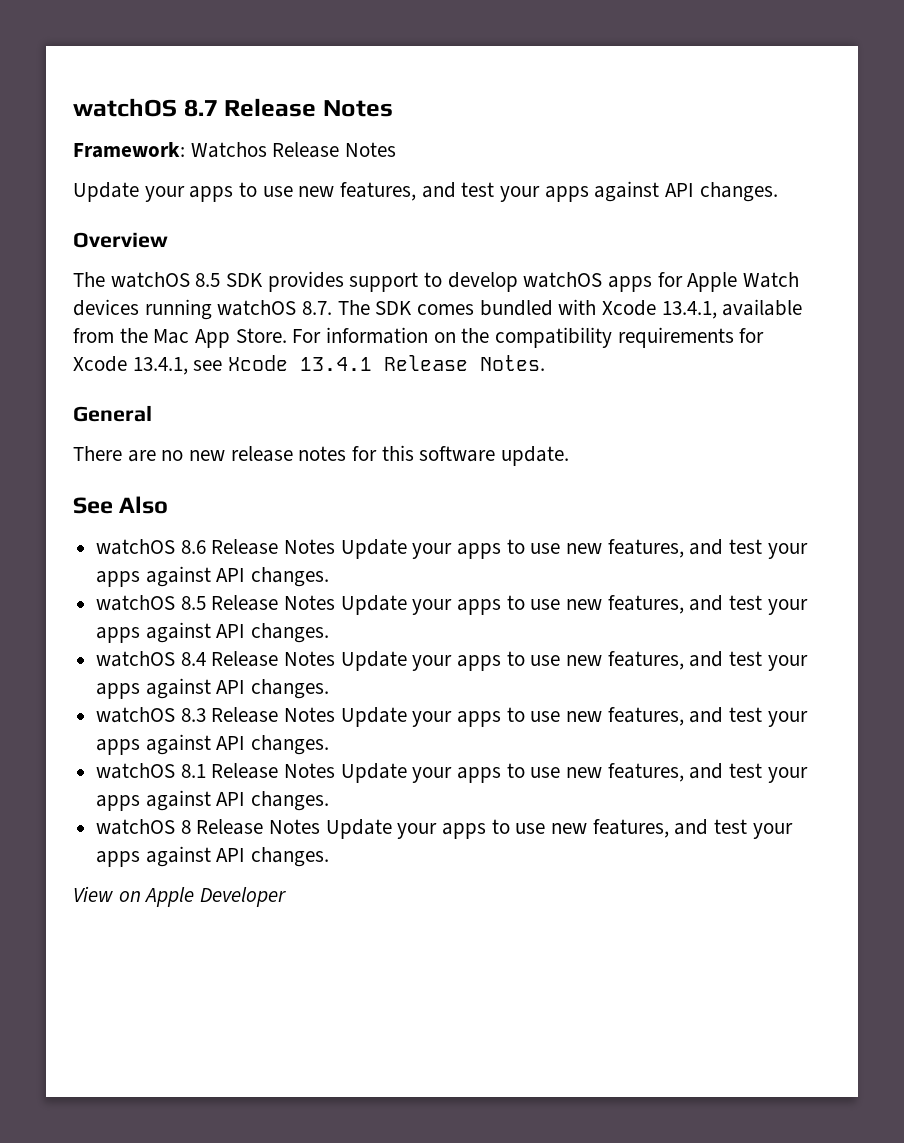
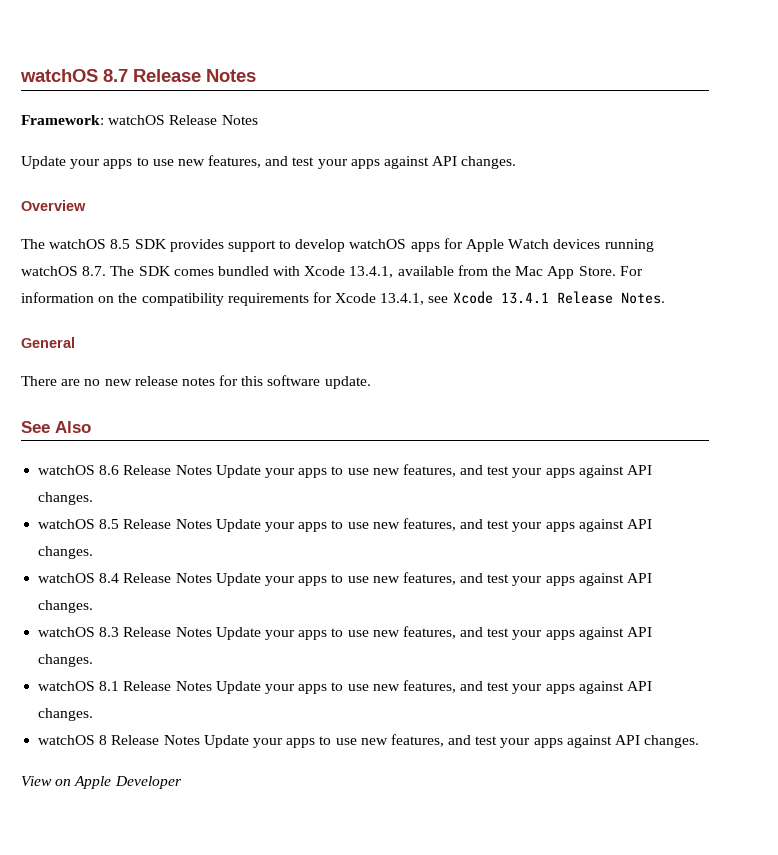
- Framework: Watchos Release Notes
+ Framework: watchOS Release Notes

